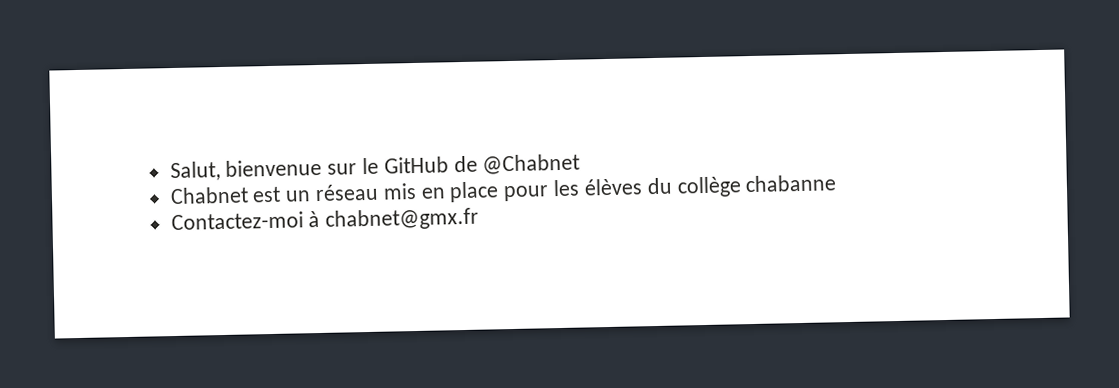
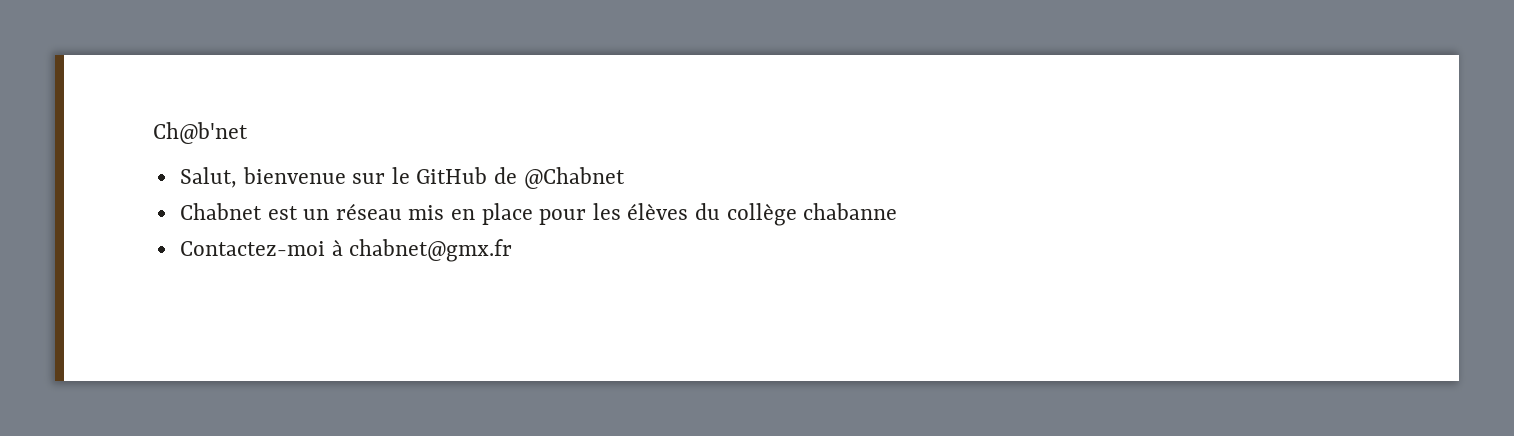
+ Ch@b'net

